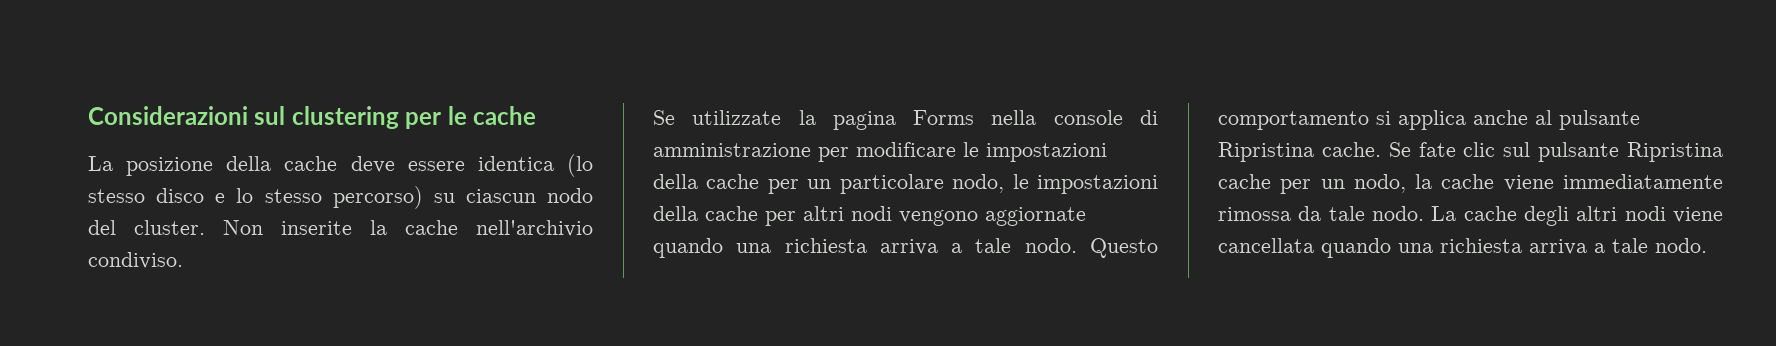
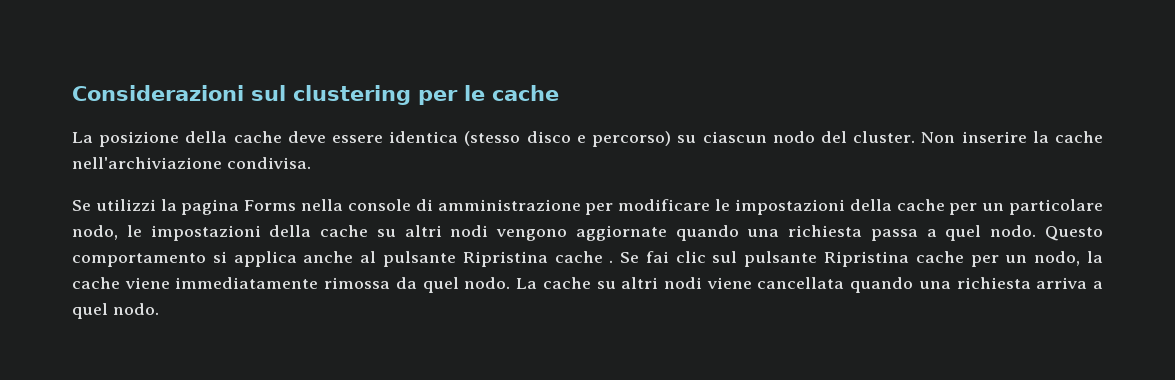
- La posizione della cache deve essere identica (lo stesso disco e lo stesso percorso) su ciascun nodo del cluster.
+ La posizione della cache deve essere identica (stesso disco e percorso) su ciascun nodo del cluster.
- Non inserite la cache nell'archivio condiviso.
- Se utilizzate la pagina Forms nella console di amministrazione per modificare le impostazioni della cache per un particolare nodo, le impostazioni della cache per altri nodi vengono aggiornate quando una richiesta arriva a tale nodo.
+ Non inserire la cache nell'archiviazione condivisa.
+ Se utilizzi la pagina Forms nella console di amministrazione per modificare le impostazioni della cache per un particolare nodo, le impostazioni della cache su altri nodi vengono aggiornate quando una richiesta passa a quel nodo.
- Questo comportamento si applica anche al pulsante Ripristina cache. Se fate clic sul pulsante Ripristina cache per un nodo, la cache viene immediatamente rimossa da tale nodo.
+ Questo comportamento si applica anche al pulsante Ripristina cache . Se fai clic sul pulsante Ripristina cache per un nodo, la cache viene immediatamente rimossa da quel nodo.
- La cache degli altri nodi viene cancellata quando una richiesta arriva a tale nodo.
+ La cache su altri nodi viene cancellata quando una richiesta arriva a quel nodo.

